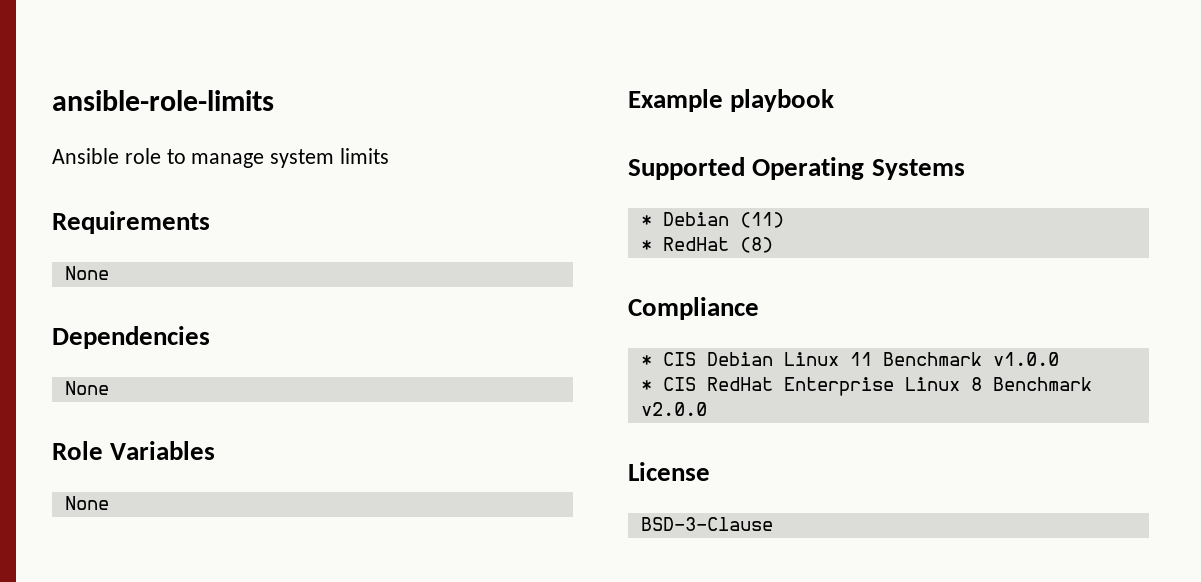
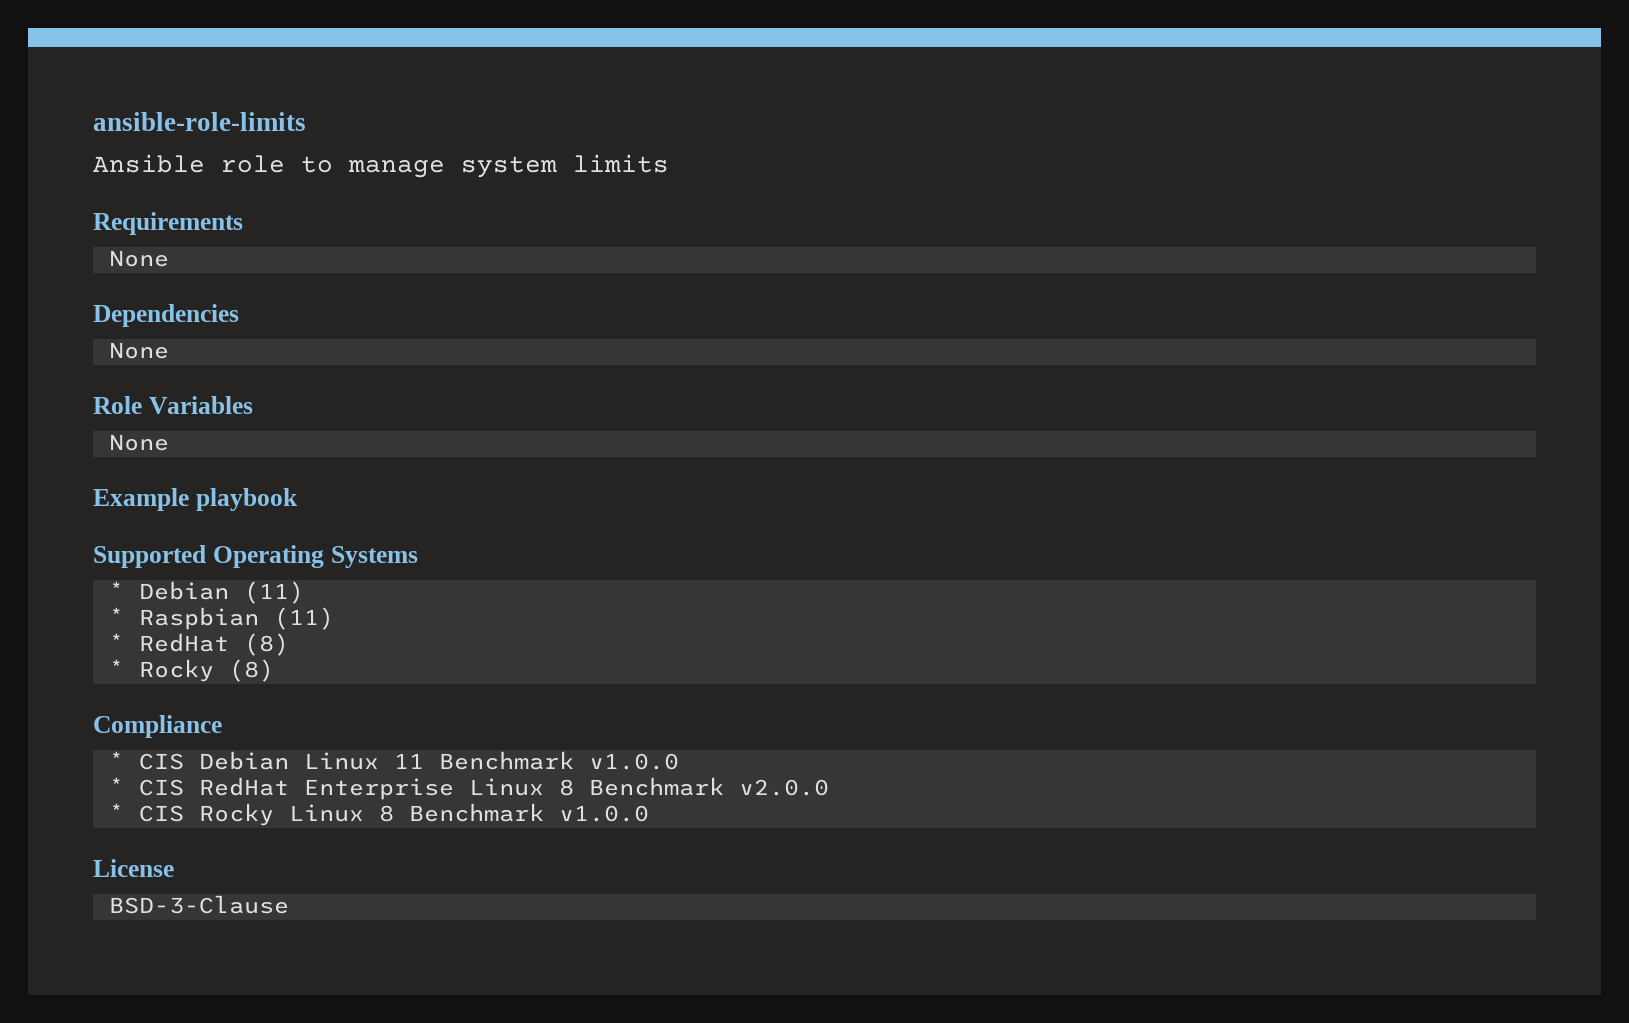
+ * Raspbian (11)
+ * Rocky (8)
+ * CIS Rocky Linux 8 Benchmark v1.0.0

